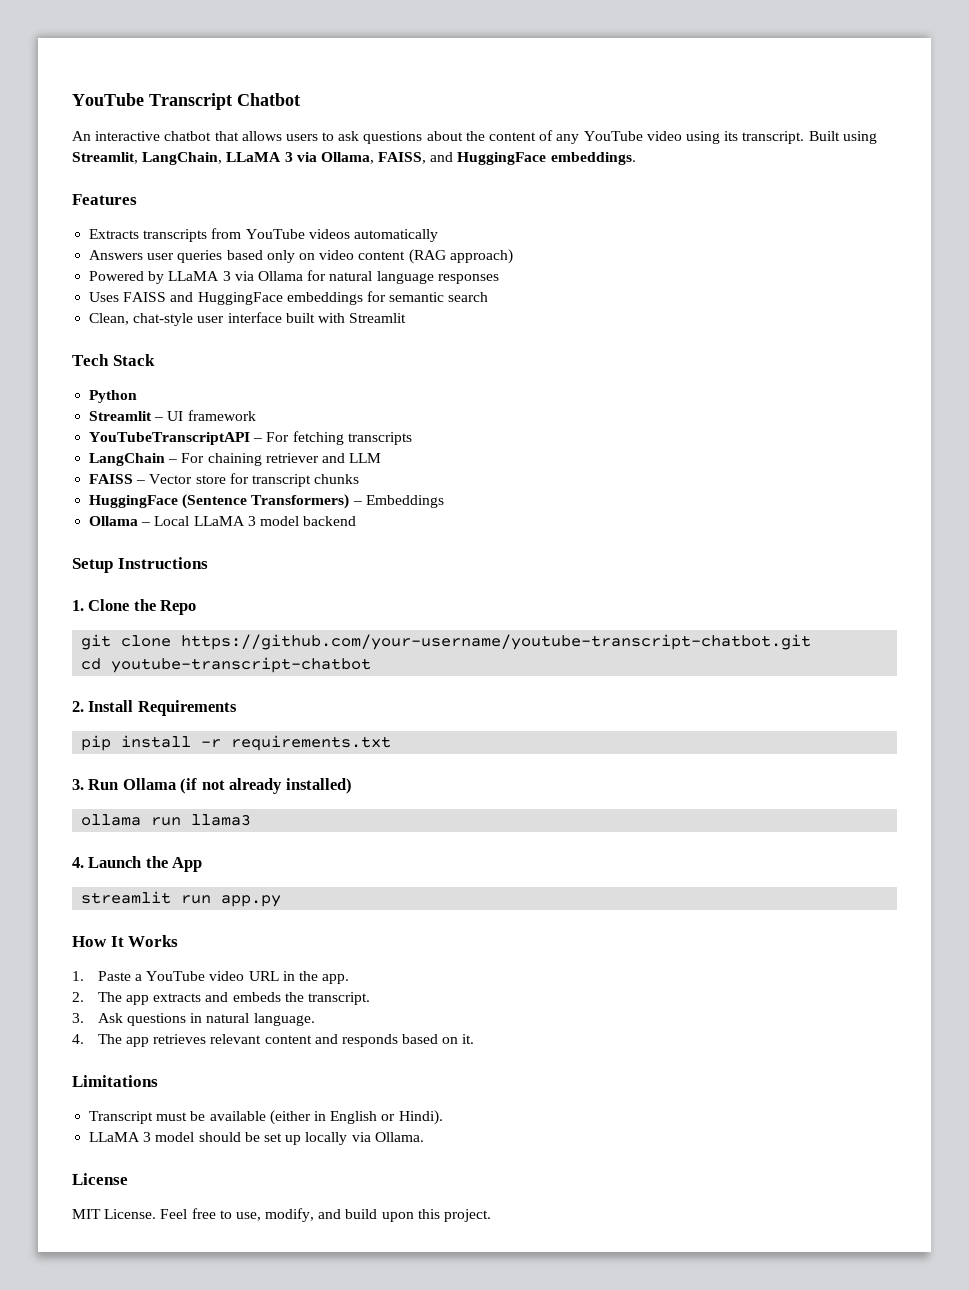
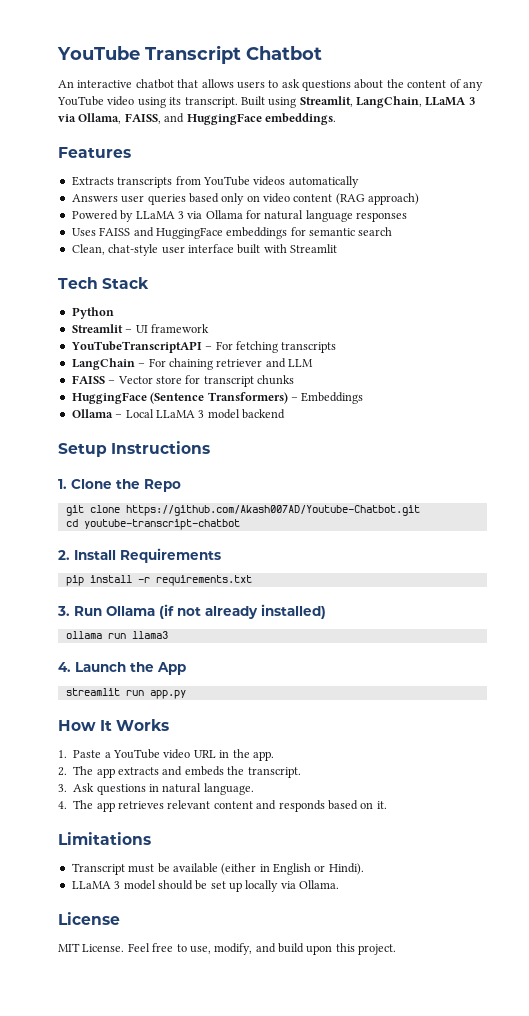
- git clone https://github.com/your-username/youtube-transcript-chatbot.git
+ git clone https://github.com/Akash007AD/Youtube-Chatbot.git

